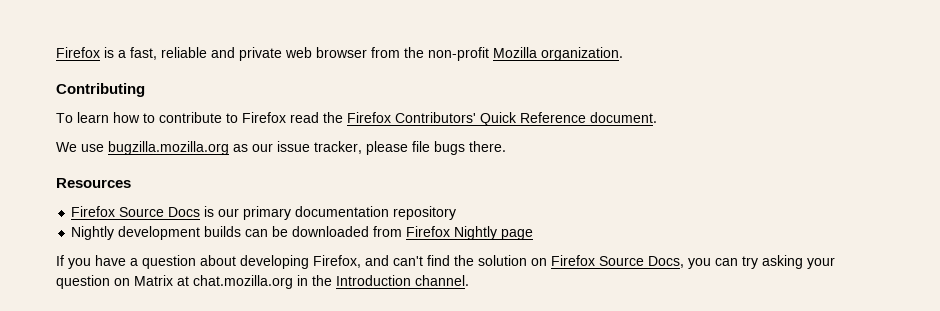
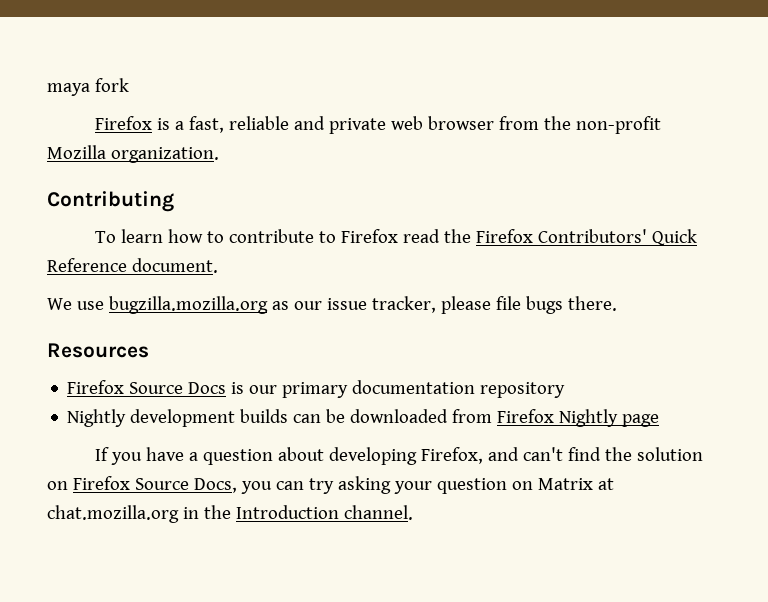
+ maya fork

